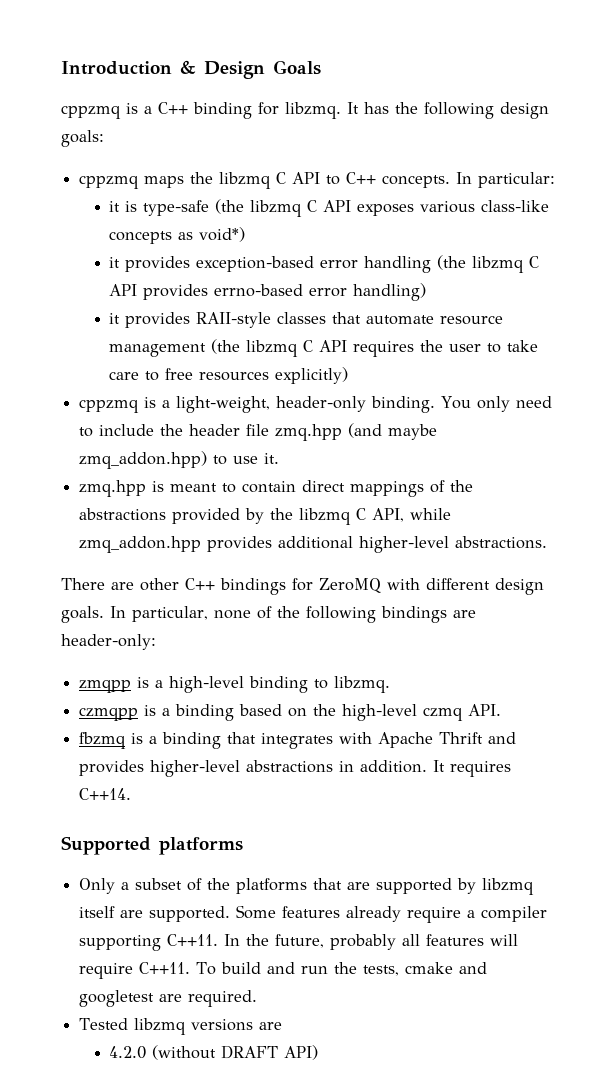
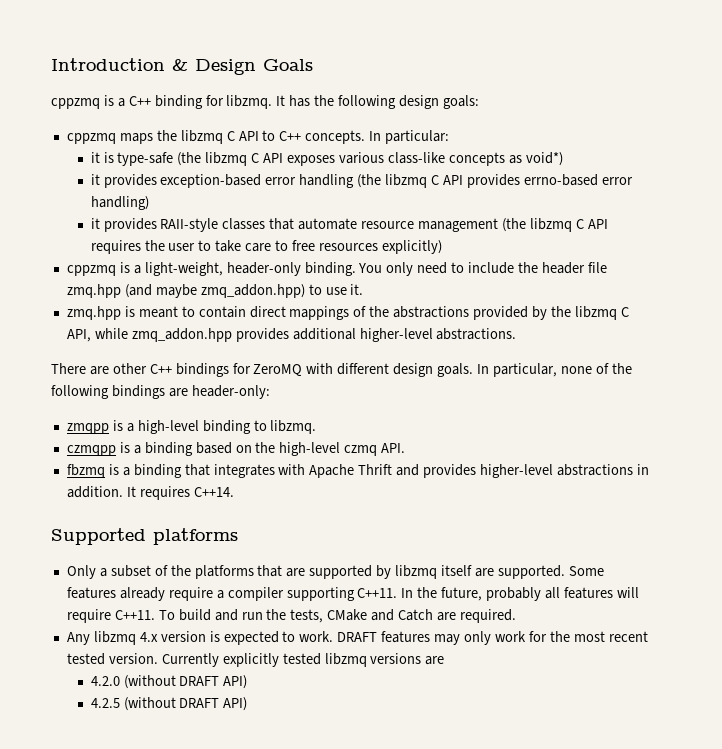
- To build and run the tests, cmake and googletest are required.
+ To build and run the tests, CMake and Catch are required.
- Tested libzmq versions are
+ Any libzmq 4.x version is expected to work. DRAFT features may only work for the most recent tested version. Currently explicitly tested libzmq versions are
+ 4.2.5 (without DRAFT API)

